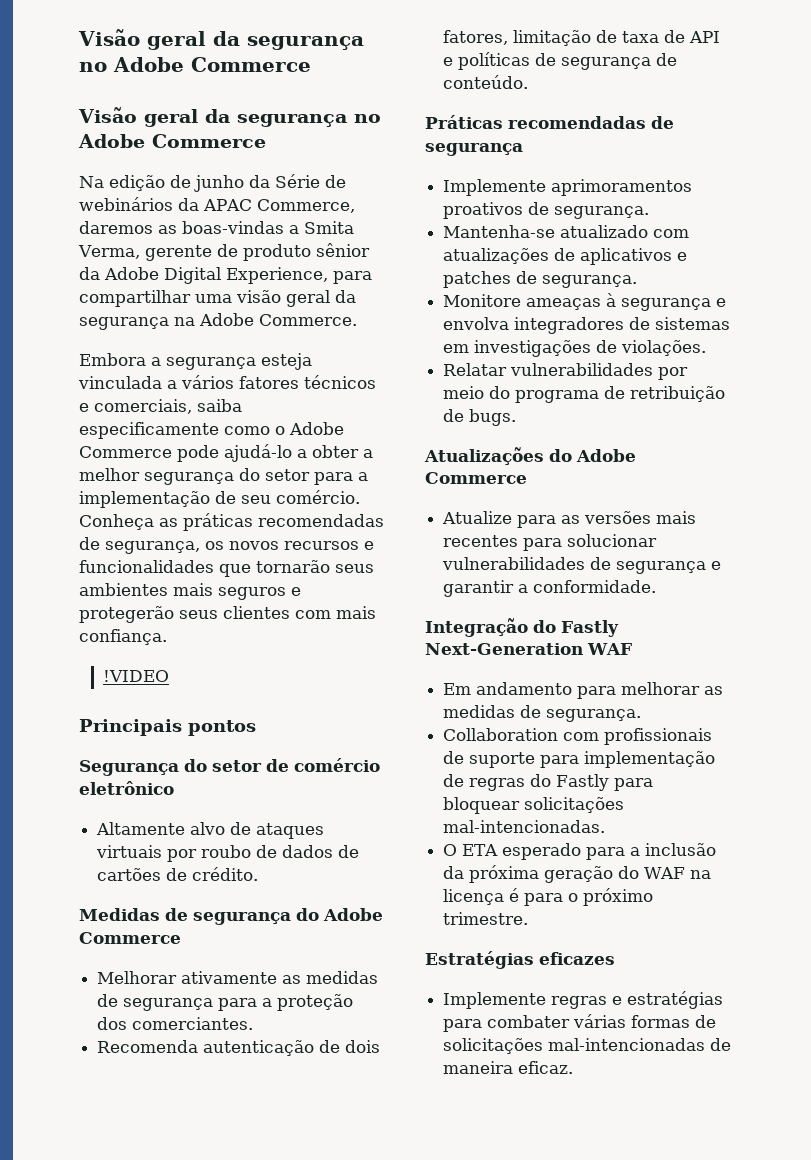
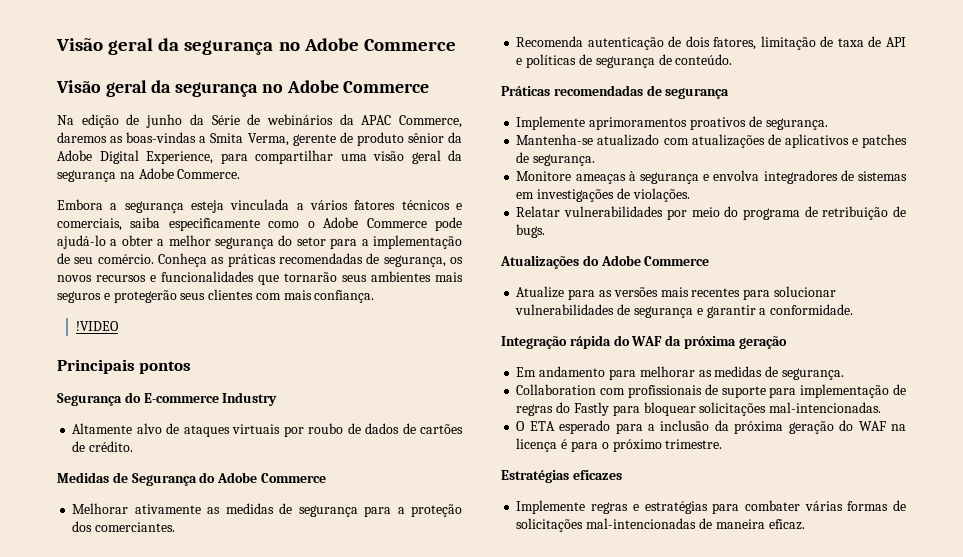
- Segurança do setor de comércio eletrônico
+ Segurança do E-commerce Industry
- Medidas de segurança do Adobe Commerce
+ Medidas de Segurança do Adobe Commerce
- Integração do Fastly Next-Generation WAF
+ Integração rápida do WAF da próxima geração

